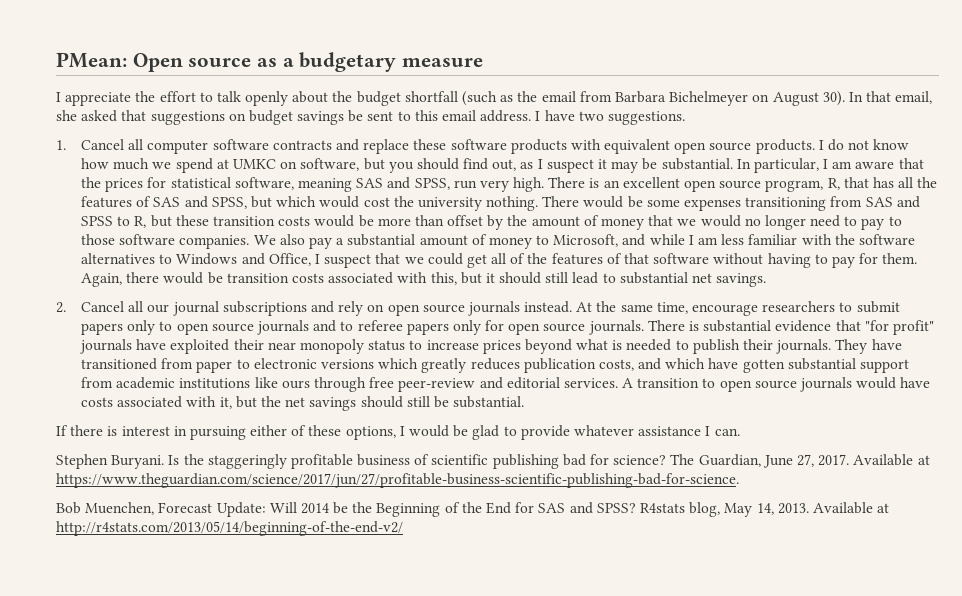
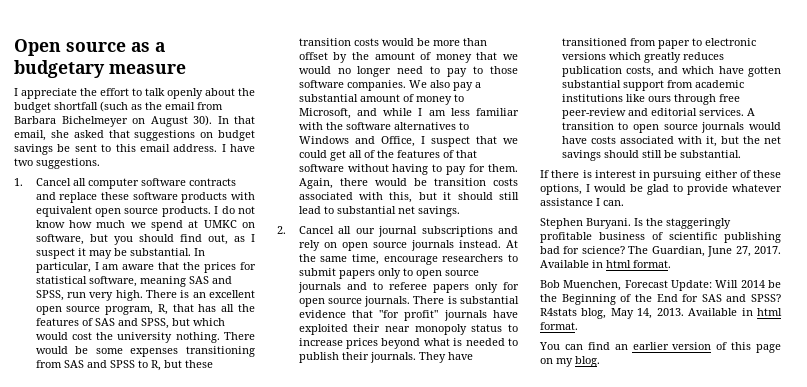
- PMean: Open source as a budgetary measure
+ Open source as a budgetary measure
- The Guardian, June 27, 2017. Available at https://www.theguardian.com/science/2017/jun/27/profitable-business-scientific-publishing-bad-for-science.
+ The Guardian, June 27, 2017. Available in html format.
- R4stats blog, May 14, 2013. Available at http://r4stats.com/2013/05/14/beginning-of-the-end-v2/
+ R4stats blog, May 14, 2013. Available in html format.
+ You can find an earlier version of this page on my blog.

